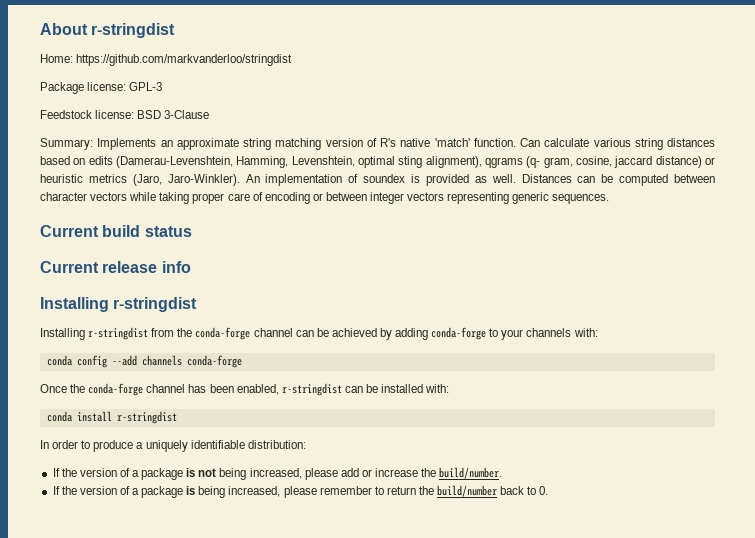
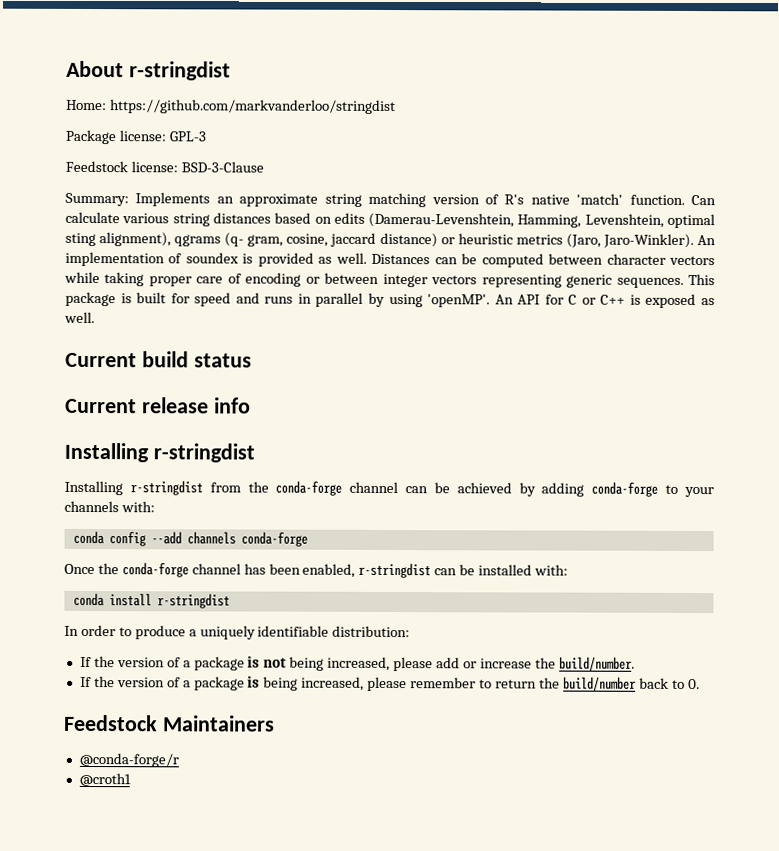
- Feedstock license: BSD 3-Clause
+ Feedstock license: BSD-3-Clause
+ This package is built for speed and runs in parallel by using 'openMP'. An API for C or C++ is exposed as well.
+ Feedstock Maintainers
+ @conda-forge/r
+ @croth1

